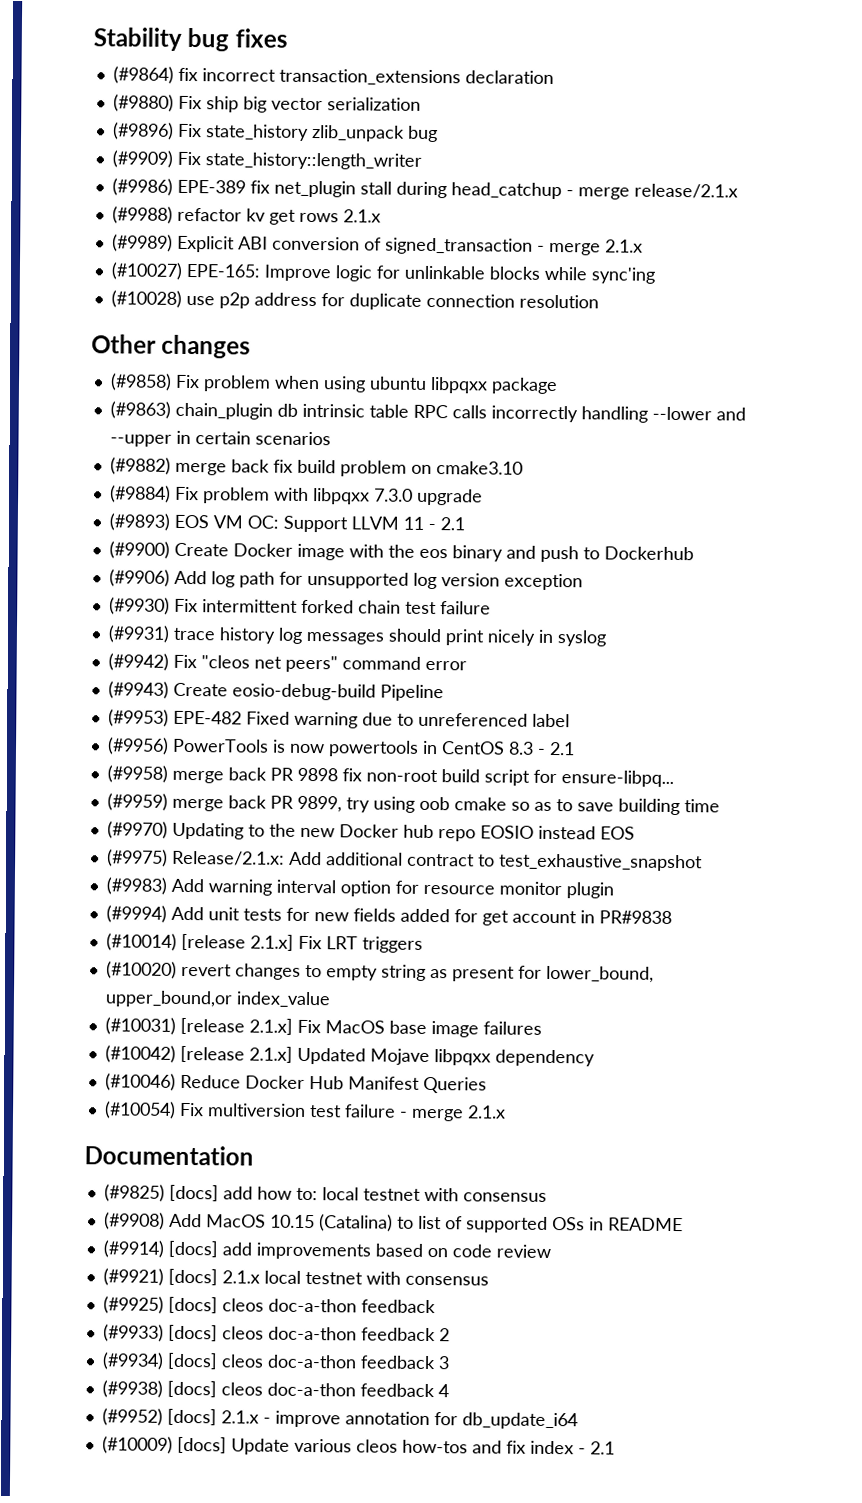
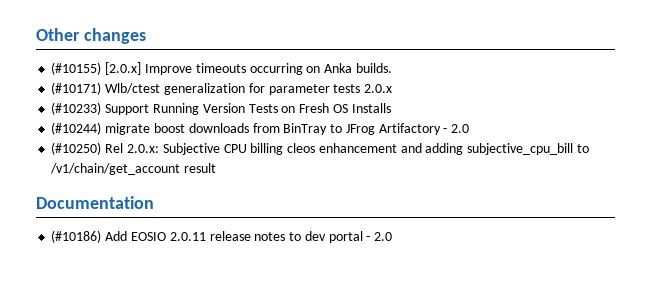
- Stability bug fixes
- (#9864) fix incorrect transaction_extensions declaration
- (#9880) Fix ship big vector serialization
- (#9896) Fix state_history zlib_unpack bug
- (#9909) Fix state_history::length_writer
- (#9986) EPE-389 fix net_plugin stall during head_catchup - merge release/2.1.x
- (#9988) refactor kv get rows 2.1.x
- (#9989) Explicit ABI conversion of signed_transaction - merge 2.1.x
- (#10027) EPE-165: Improve logic for unlinkable blocks while sync'ing
- (#10028) use p2p address for duplicate connection resolution
  Other changes
- (#9858) Fix problem when using ubuntu libpqxx package
- (#9863) chain_plugin db intrinsic table RPC calls incorrectly handling --lower and --upper in certain scenarios
- (#9882) merge back fix build problem on cmake3.10
- (#9884) Fix problem with libpqxx 7.3.0 upgrade
- (#9893) EOS VM OC: Support LLVM 11 - 2.1
- (#9900) Create Docker image with the eos binary and push to Dockerhub
- (#9906) Add log path for unsupported log version exception
- (#9930) Fix intermittent forked chain test failure
- (#9931) trace history log messages should print nicely in syslog
- (#9942) Fix "cleos net peers" command error
- (#9943) Create eosio-debug-build Pipeline
- (#9953) EPE-482 Fixed warning due to unreferenced label
- (#9956) PowerTools is now powertools in CentOS 8.3 - 2.1
- (#9958) merge back PR 9898 fix non-root build script for ensure-libpq...
- (#9959) merge back PR 9899, try using oob cmake so as to save building time
- (#9970) Updating to the new Docker hub repo EOSIO instead EOS
- (#9975) Release/2.1.x: Add additional contract to test_exhaustive_snapshot
- (#9983) Add warning interval option for resource monitor plugin
- (#9994) Add unit tests for new fields added for get account in PR#9838
- (#10014) [release 2.1.x] Fix LRT triggers
- (#10020) revert changes to empty string as present for lower_bound, upper_bound,or index_value
- (#10031) [release 2.1.x] Fix MacOS base image failures
- (#10042) [release 2.1.x] Updated Mojave libpqxx dependency
- (#10046) Reduce Docker Hub Manifest Queries
- (#10054) Fix multiversion test failure - merge 2.1.x
+ (#10155) [2.0.x] Improve timeouts occurring on Anka builds.
+ (#10171) Wlb/ctest generalization for parameter tests 2.0.x
+ (#10233) Support Running Version Tests on Fresh OS Installs
+ (#10244) migrate boost downloads from BinTray to JFrog Artifactory - 2.0
+ (#10250) Rel 2.0.x: Subjective CPU billing cleos enhancement and adding subjective_cpu_bill to /v1/chain/get_account result
  Documentation
- (#9825) [docs] add how to: local testnet with consensus
- (#9908) Add MacOS 10.15 (Catalina) to list of supported OSs in README
- (#9914) [docs] add improvements based on code review
- (#9921) [docs] 2.1.x local testnet with consensus
- (#9925) [docs] cleos doc-a-thon feedback
- (#9933) [docs] cleos doc-a-thon feedback 2
- (#9934) [docs] cleos doc-a-thon feedback 3
- (#9938) [docs] cleos doc-a-thon feedback 4
- (#9952) [docs] 2.1.x - improve annotation for db_update_i64
- (#10009) [docs] Update various cleos how-tos and fix index - 2.1
+ (#10186) Add EOSIO 2.0.11 release notes to dev portal - 2.0

